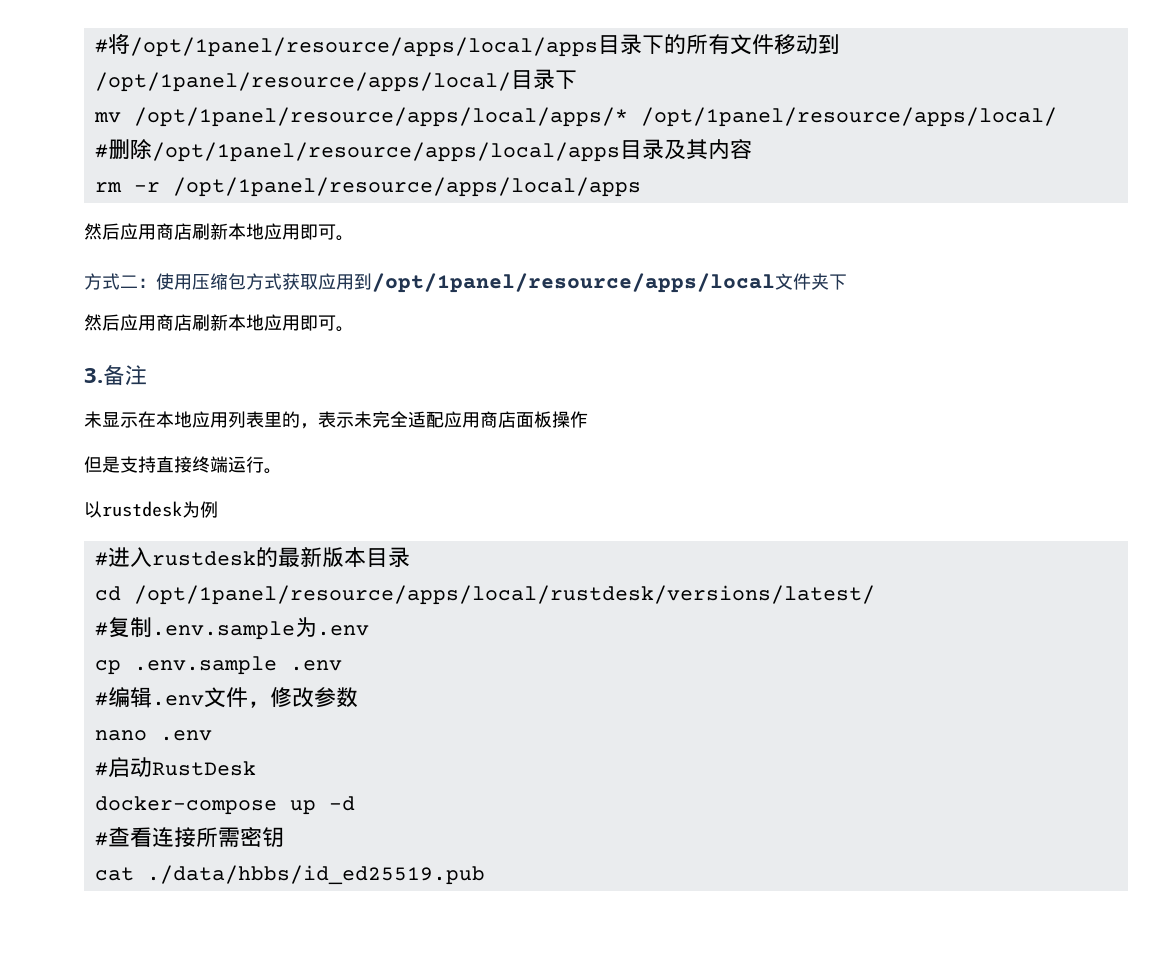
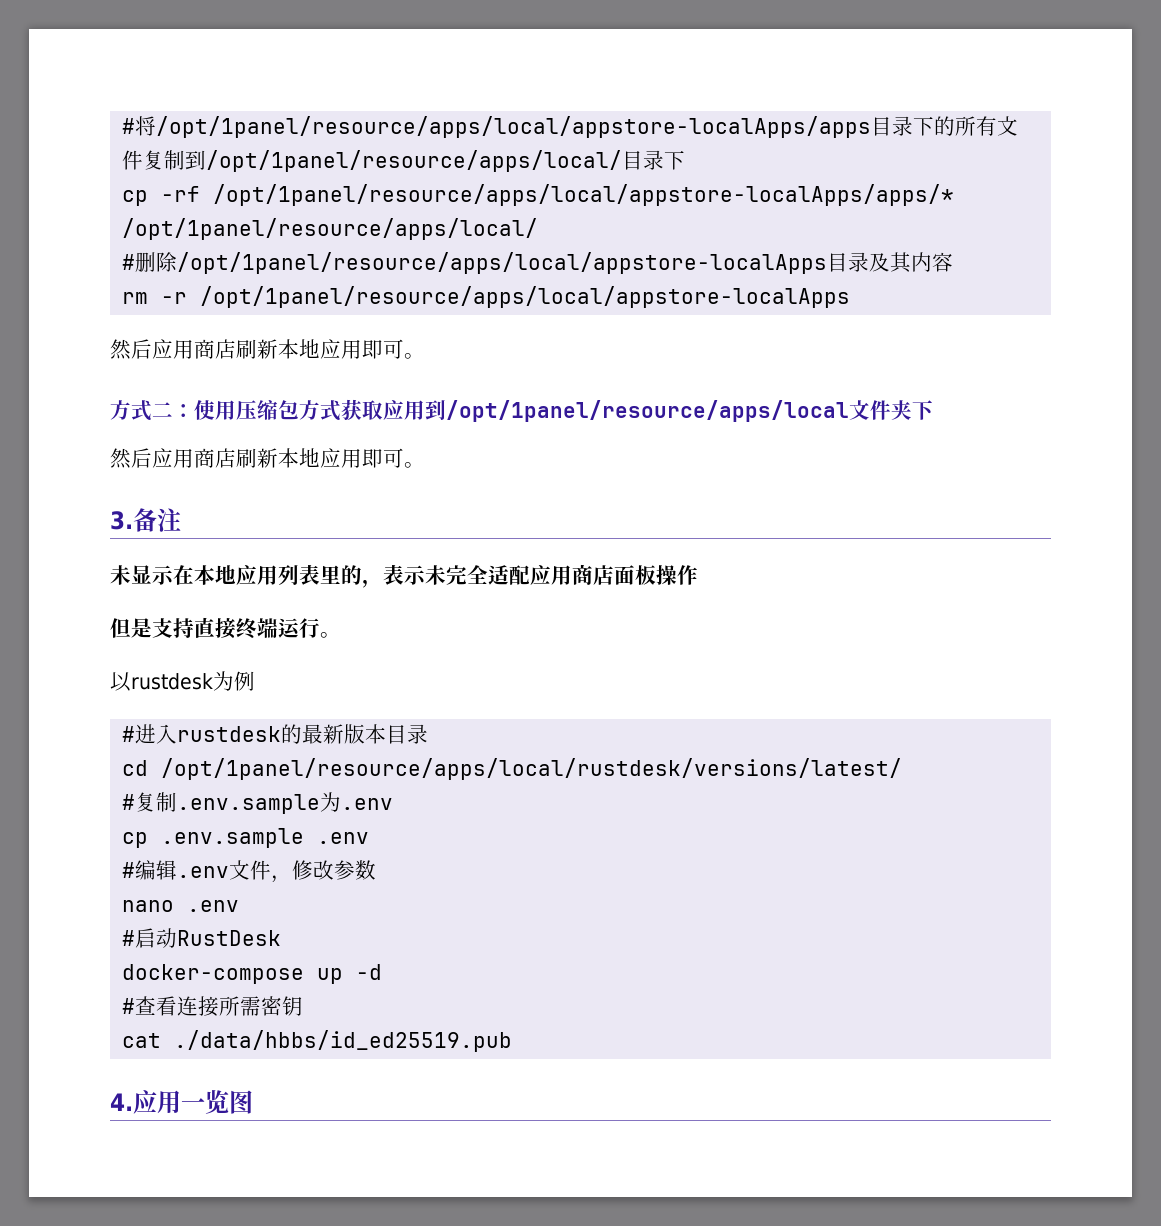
- #将/opt/1panel/resource/apps/local/apps目录下的所有文件移动到/opt/1panel/resource/apps/local/目录下
+ #将/opt/1panel/resource/apps/local/appstore-localApps/apps目录下的所有文件复制到/opt/1panel/resource/apps/local/目录下
- mv /opt/1panel/resource/apps/local/apps/* /opt/1panel/resource/apps/local/
+ cp -rf /opt/1panel/resource/apps/local/appstore-localApps/apps/* /opt/1panel/resource/apps/local/
- #删除/opt/1panel/resource/apps/local/apps目录及其内容
+ #删除/opt/1panel/resource/apps/local/appstore-localApps目录及其内容
- rm -r /opt/1panel/resource/apps/local/apps
+ rm -r /opt/1panel/resource/apps/local/appstore-localApps
+ 4.应用一览图

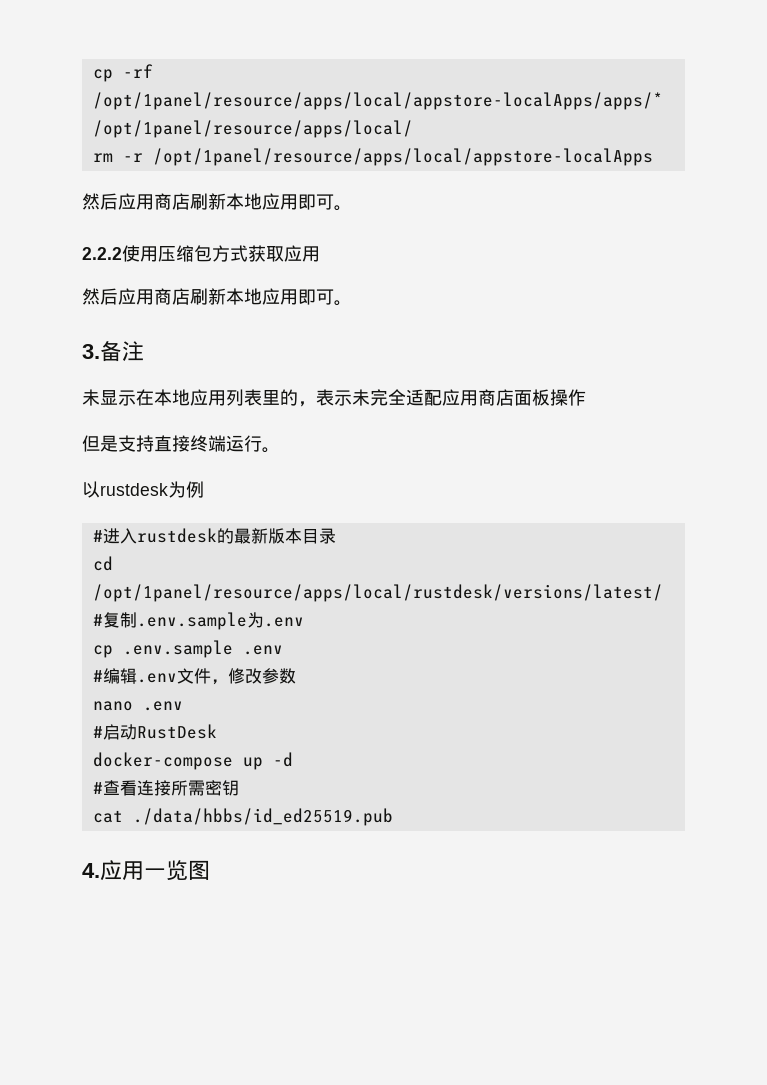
- #将/opt/1panel/resource/apps/local/appstore-localApps/apps目录下的所有文件复制到/opt/1panel/resource/apps/local/目录下
  cp -rf /opt/1panel/resource/apps/local/appstore-localApps/apps/* /opt/1panel/resource/apps/local/
- #删除/opt/1panel/resource/apps/local/appstore-localApps目录及其内容
- 方式二：使用压缩包方式获取应用到/opt/1panel/resource/apps/local文件夹下
+ 2.2.2使用压缩包方式获取应用

